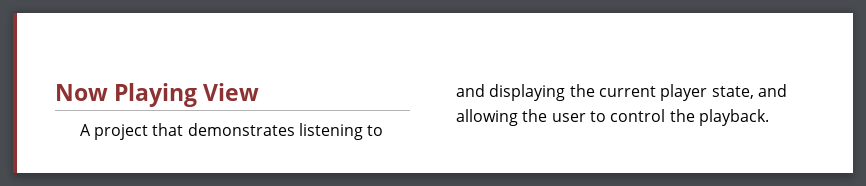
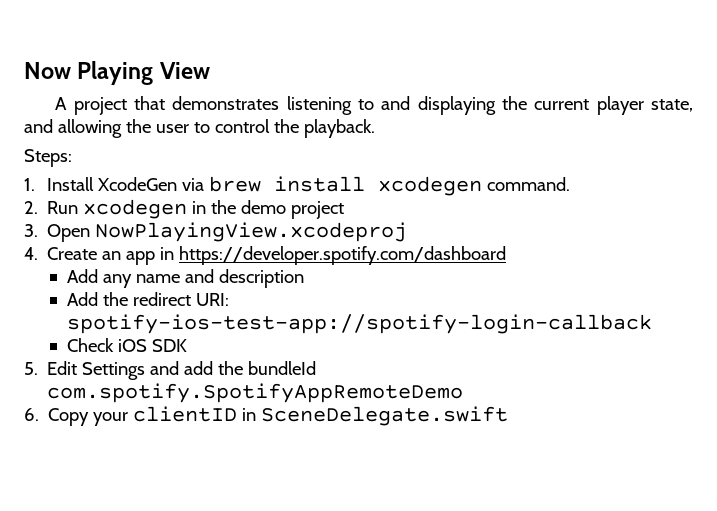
+ Steps:
+ 1. Install XcodeGen via brew install xcodegen command.
+ 2. Run xcodegen in the demo project
+ 3. Open NowPlayingView.xcodeproj
+ 4. Create an app in https://developer.spotify.com/dashboard
+ Add any name and description
+ Add the redirect URI: spotify-ios-test-app://spotify-login-callback
+ Check iOS SDK
+ 5. Edit Settings and add the bundleId com.spotify.SpotifyAppRemoteDemo
+ 6. Copy your clientID in SceneDelegate.swift

